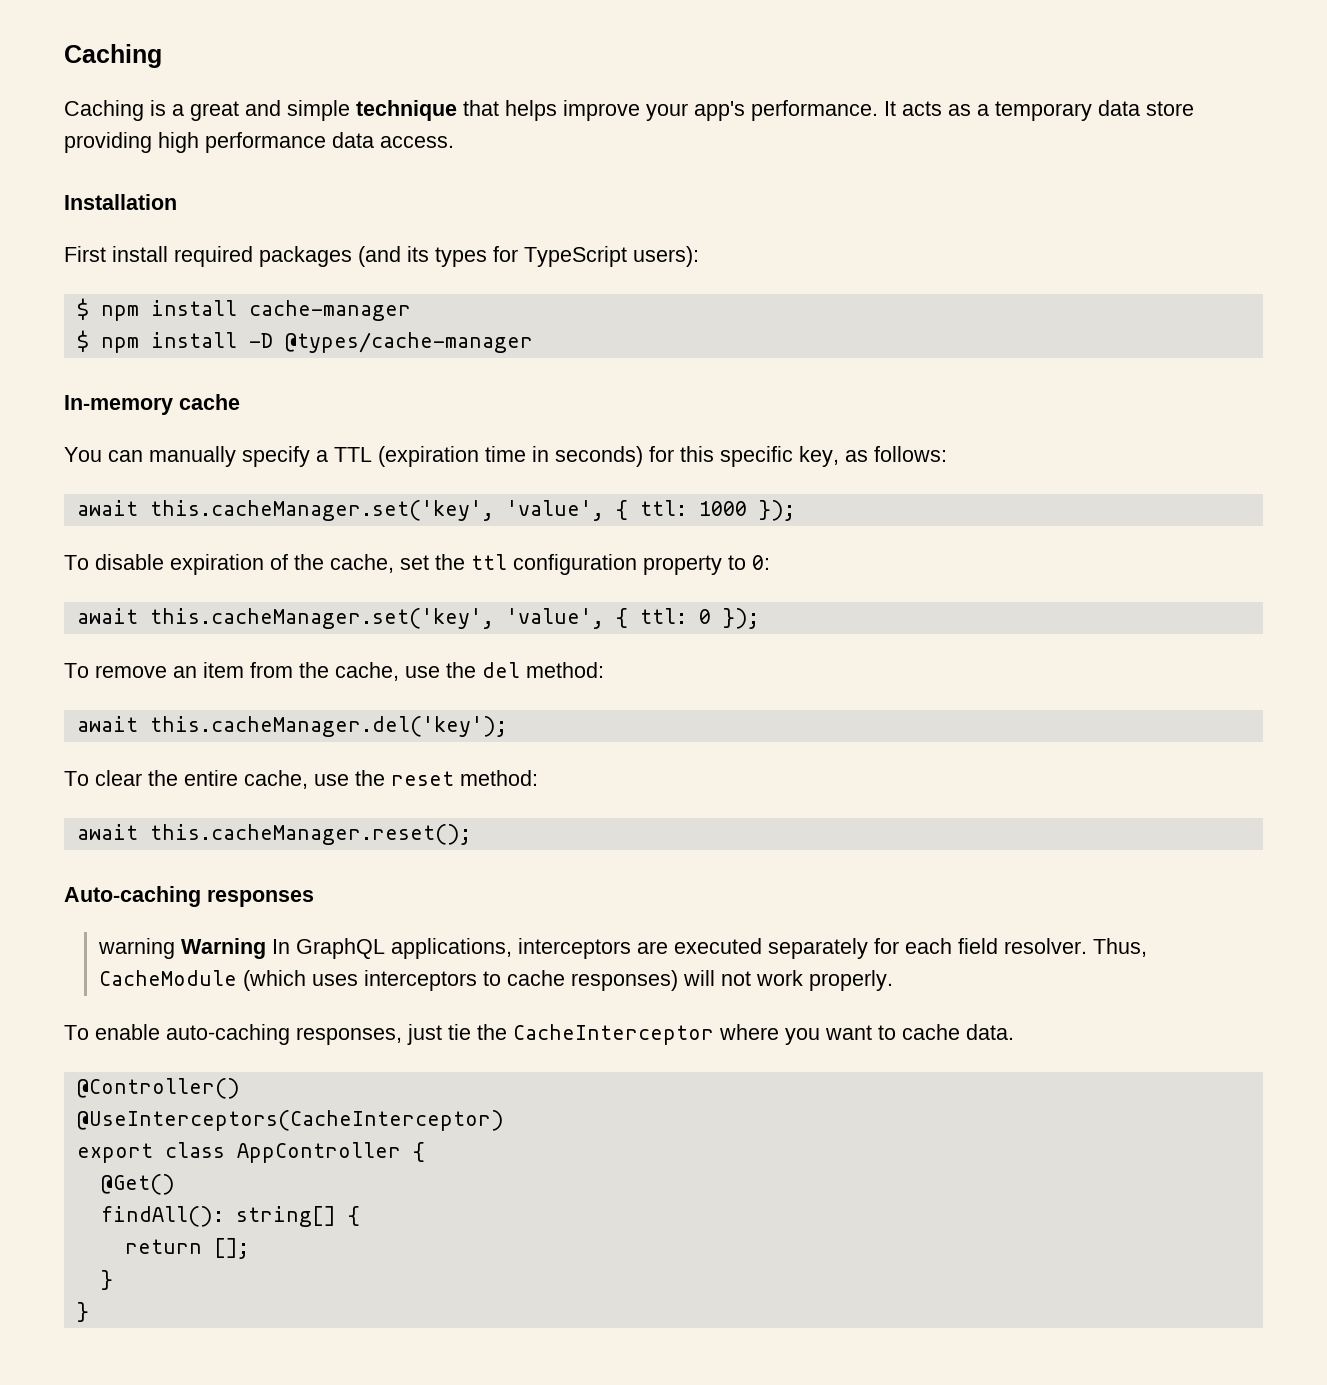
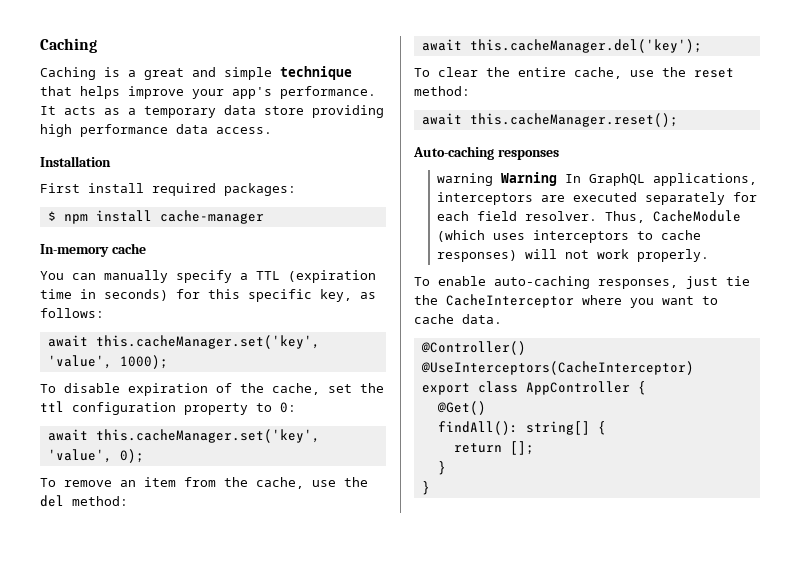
- First install required packages (and its types for TypeScript users):
+ First install required packages:
- $ npm install -D @types/cache-manager
- await this.cacheManager.set('key', 'value', { ttl: 1000 });
+ await this.cacheManager.set('key', 'value', 1000);
- await this.cacheManager.set('key', 'value', { ttl: 0 });
+ await this.cacheManager.set('key', 'value', 0);

